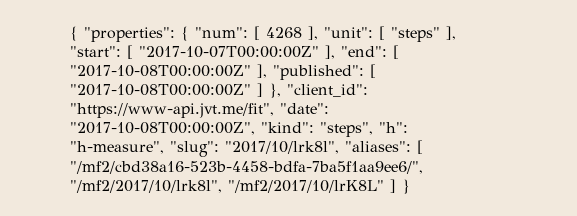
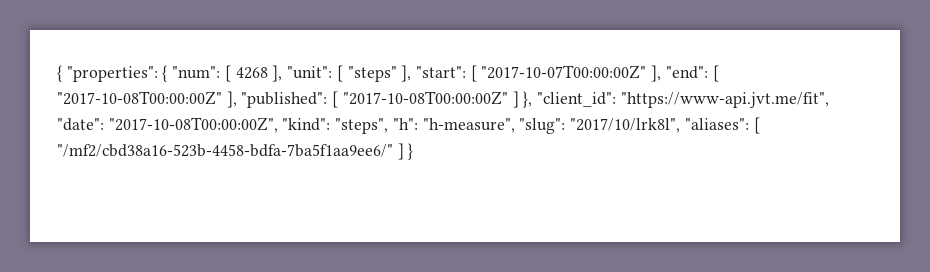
- { "properties": { "num": [ 4268 ], "unit": [ "steps" ], "start": [ "2017-10-07T00:00:00Z" ], "end": [ "2017-10-08T00:00:00Z" ], "published": [ "2017-10-08T00:00:00Z" ] }, "client_id": "https://www-api.jvt.me/fit", "date": "2017-10-08T00:00:00Z", "kind": "steps", "h": "h-measure", "slug": "2017/10/lrk8l", "aliases": [ "/mf2/cbd38a16-523b-4458-bdfa-7ba5f1aa9ee6/", "/mf2/2017/10/lrk8l", "/mf2/2017/10/lrK8L" ] }
+ { "properties": { "num": [ 4268 ], "unit": [ "steps" ], "start": [ "2017-10-07T00:00:00Z" ], "end": [ "2017-10-08T00:00:00Z" ], "published": [ "2017-10-08T00:00:00Z" ] }, "client_id": "https://www-api.jvt.me/fit", "date": "2017-10-08T00:00:00Z", "kind": "steps", "h": "h-measure", "slug": "2017/10/lrk8l", "aliases": [ "/mf2/cbd38a16-523b-4458-bdfa-7ba5f1aa9ee6/" ] }

